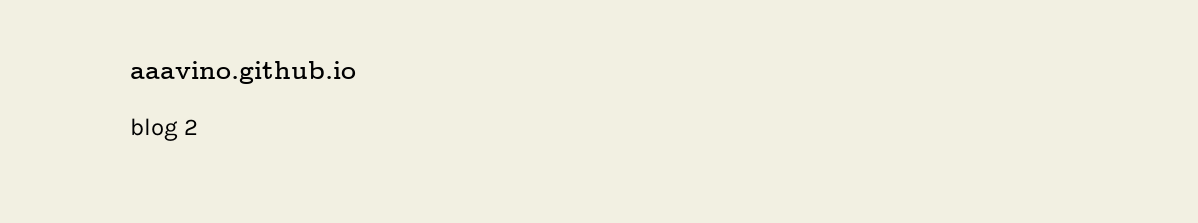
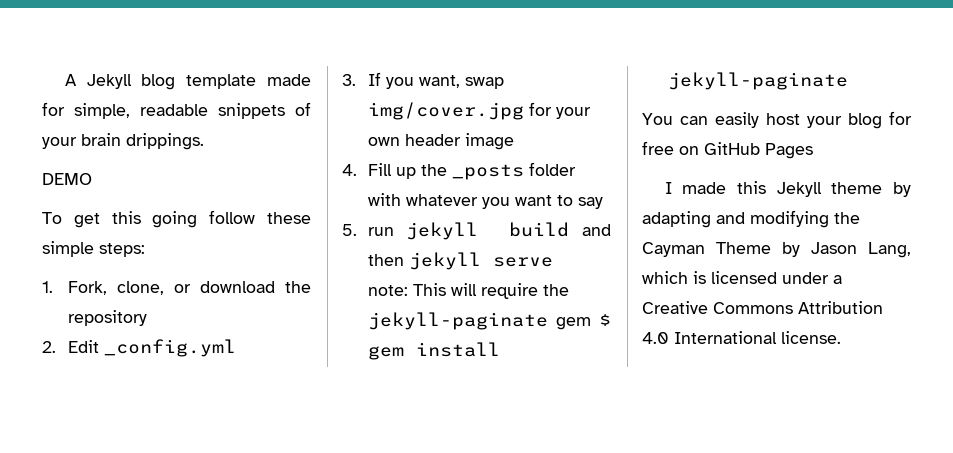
- aaavino.github.io
- blog 2
+ A Jekyll blog template made for simple, readable snippets of your brain drippings.
+ DEMO
+ To get this going follow these simple steps:
+ 1. Fork, clone, or download the repository
+ 2. Edit _config.yml
+ 3. If you want, swap img/cover.jpg for your own header image
+ 4. Fill up the _posts folder with whatever you want to say
+ 5. run jekyll build and then jekyll serve
+ note: This will require the jekyll-paginate gem $ gem install jekyll-paginate
+ You can easily host your blog for free on GitHub Pages
+ I made this Jekyll theme by adapting and modifying the Cayman Theme by Jason Lang, which is licensed under a Creative Commons Attribution 4.0 International license.

